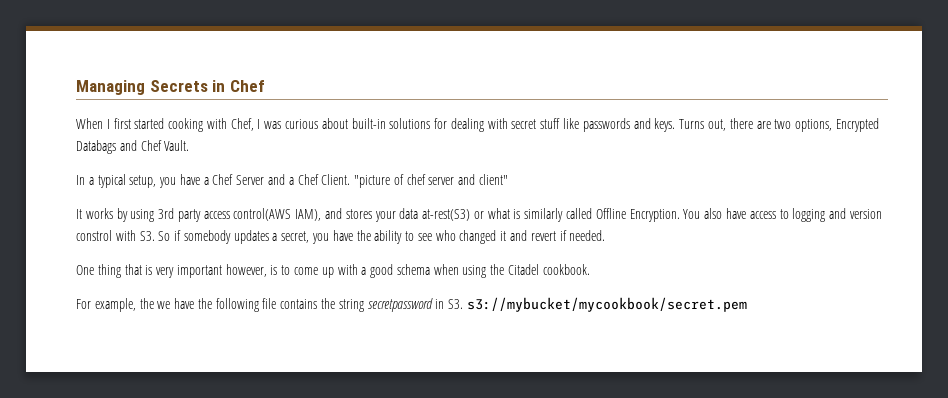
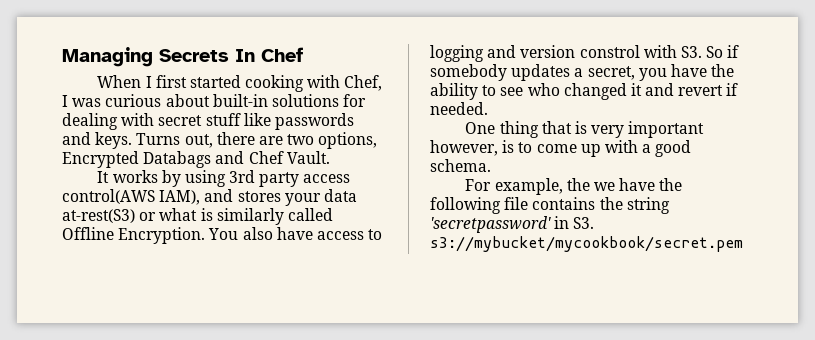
- Managing Secrets in Chef
+ Managing Secrets In Chef
- In a typical setup, you have a Chef Server and a Chef Client. "picture of chef server and client"
- One thing that is very important however, is to come up with a good schema when using the Citadel cookbook.
+ One thing that is very important however, is to come up with a good schema.
- For example, the we have the following file contains the string secretpassword in S3. s3://mybucket/mycookbook/secret.pem
+ For example, the we have the following file contains the string 'secretpassword' in S3. s3://mybucket/mycookbook/secret.pem

